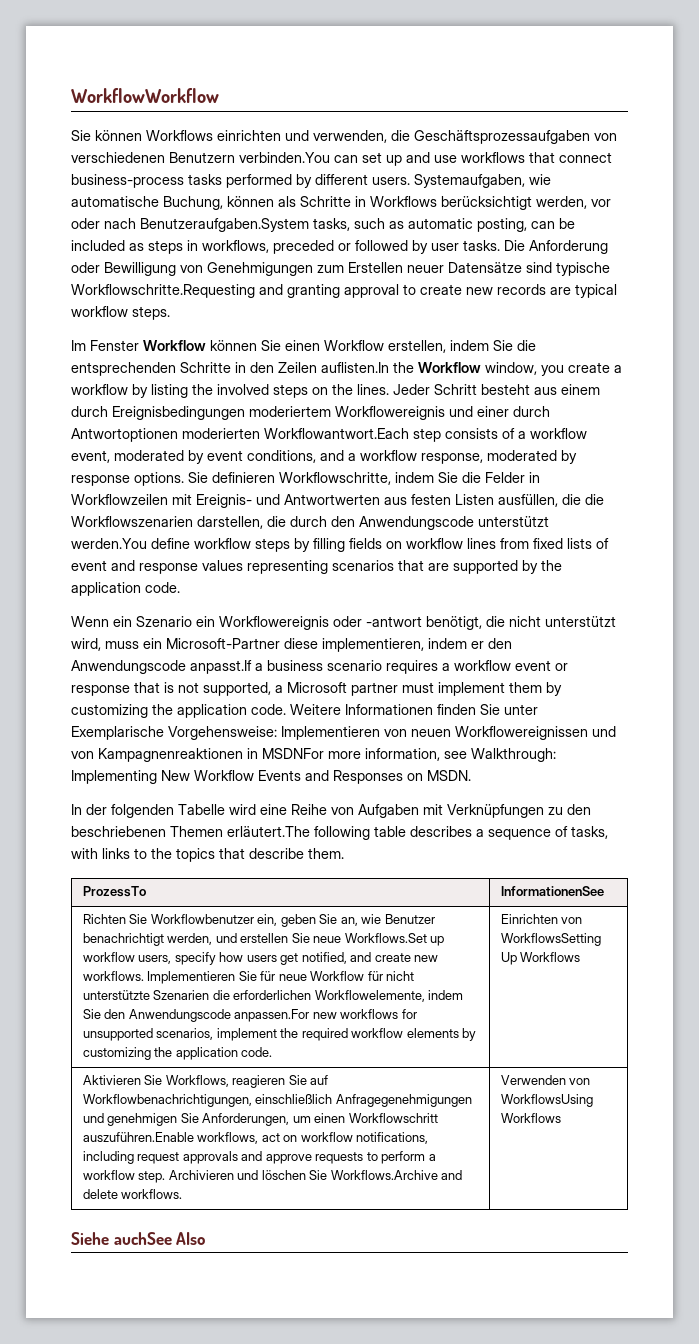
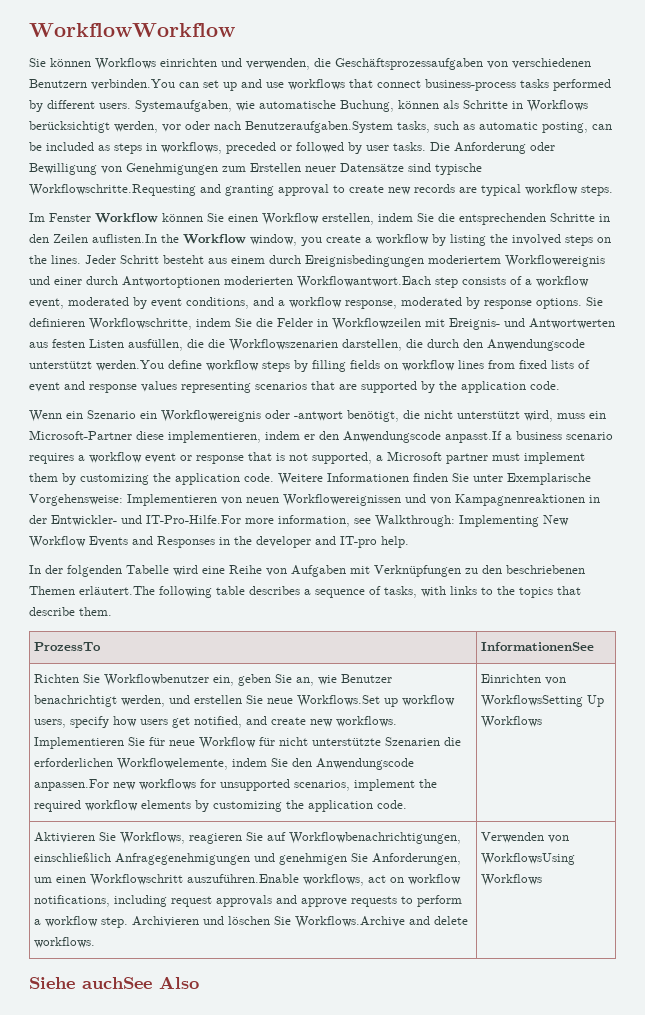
- Weitere Informationen finden Sie unter Exemplarische Vorgehensweise: Implementieren von neuen Workflowereignissen und von Kampagnenreaktionen in MSDNFor more information, see Walkthrough: Implementing New Workflow Events and Responses on MSDN.
+ Weitere Informationen finden Sie unter Exemplarische Vorgehensweise: Implementieren von neuen Workflowereignissen und von Kampagnenreaktionen in der Entwickler- und IT-Pro-Hilfe.For more information, see Walkthrough: Implementing New Workflow Events and Responses in the developer and IT-pro help.

